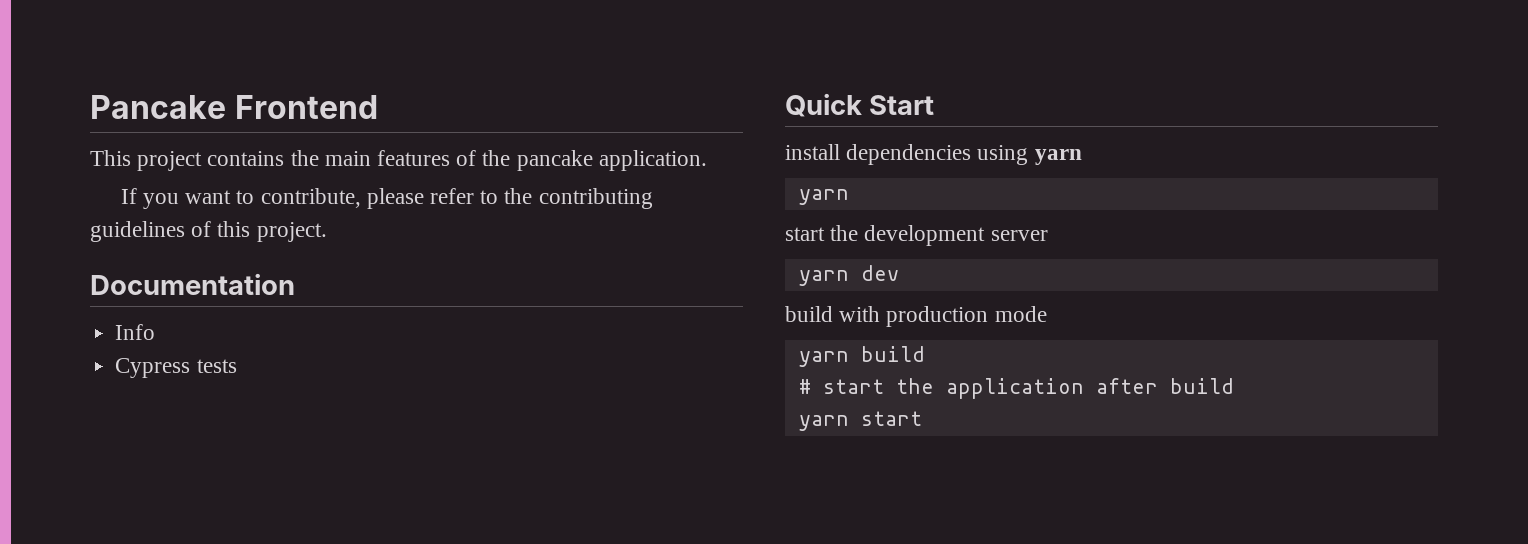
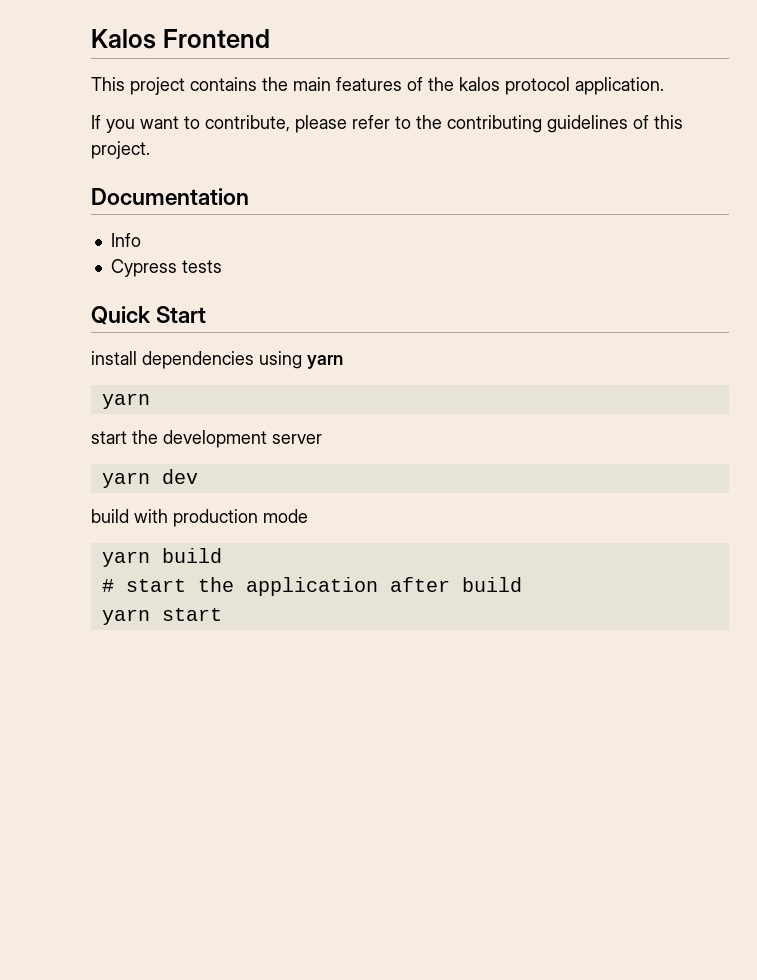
- Pancake Frontend
+ Kalos Frontend
- This project contains the main features of the pancake application.
+ This project contains the main features of the kalos protocol application.

